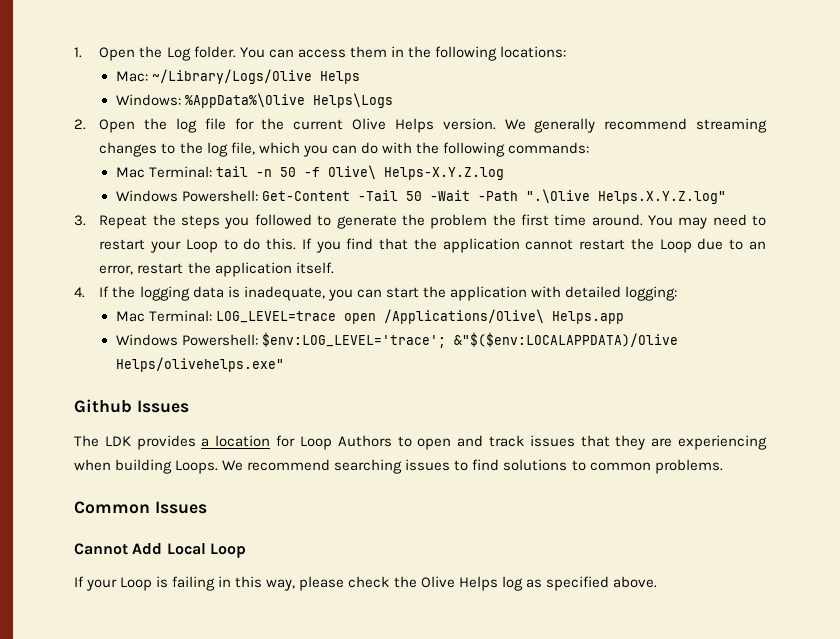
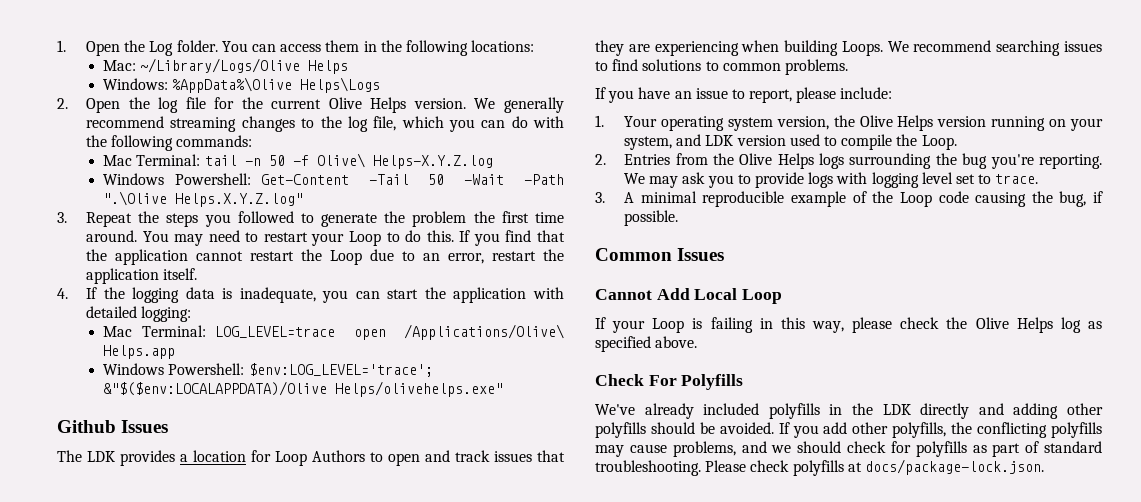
+ If you have an issue to report, please include:
+ 1. Your operating system version, the Olive Helps version running on your system, and LDK version used to compile the Loop.
+ 2. Entries from the Olive Helps logs surrounding the bug you're reporting. We may ask you to provide logs with logging level set to trace.
+ 3. A minimal reproducible example of the Loop code causing the bug, if possible.
+ Check For Polyfills
+ We've already included polyfills in the LDK directly and adding other polyfills should be avoided. If you add other polyfills, the conflicting polyfills may cause problems, and we should check for polyfills as part of standard troubleshooting. Please check polyfills at docs/package-lock.json.

